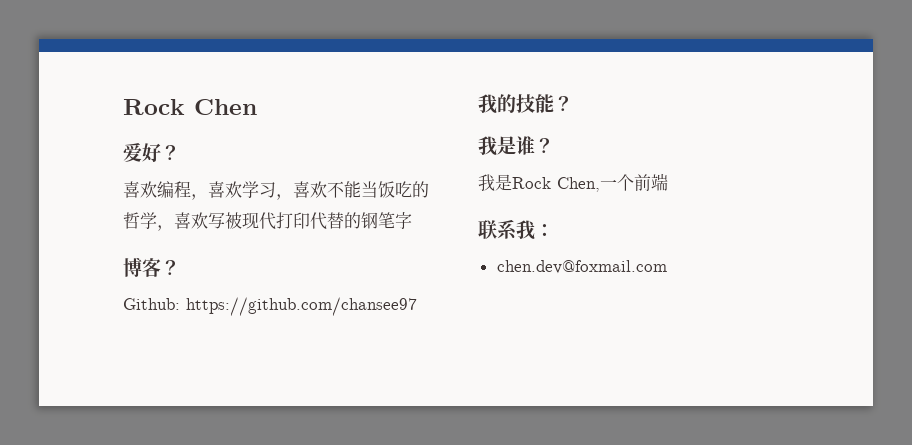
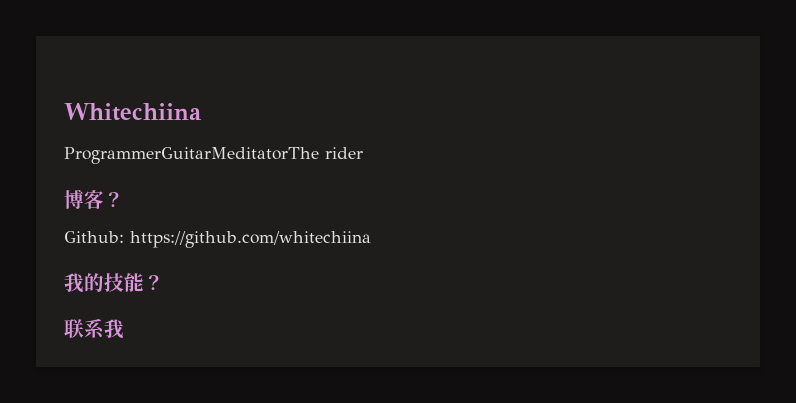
- Rock Chen
- 爱好？
- 喜欢编程，喜欢学习，喜欢不能当饭吃的哲学，喜欢写被现代打印代替的钢笔字
+ Whitechiina
+ ProgrammerGuitarMeditatorThe rider
- Github: https://github.com/chansee97
+ Github: https://github.com/whitechiina
- 我是谁？
- 我是Rock Chen,一个前端
- 联系我：
- chen.dev@foxmail.com
+ 联系我

